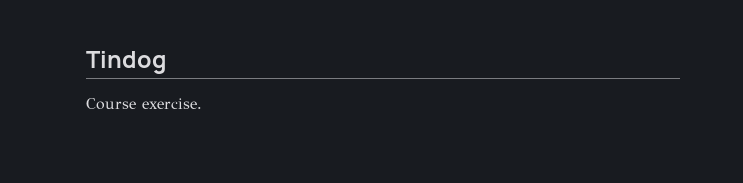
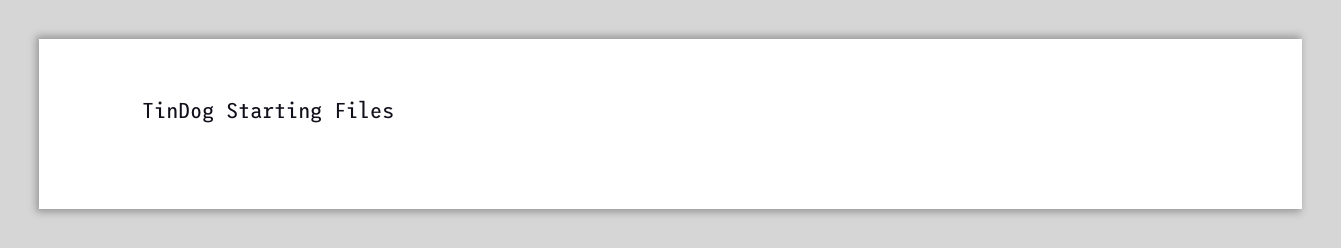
- Tindog
- Course exercise.
+ TinDog Starting Files

